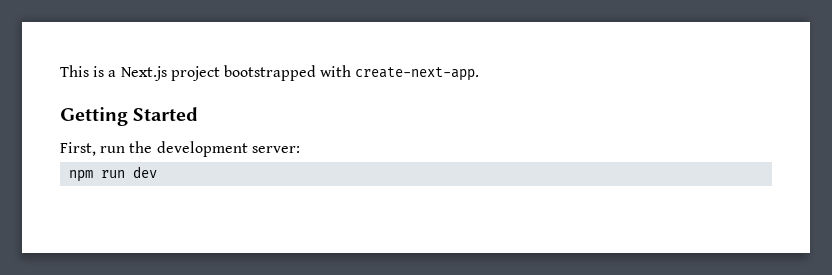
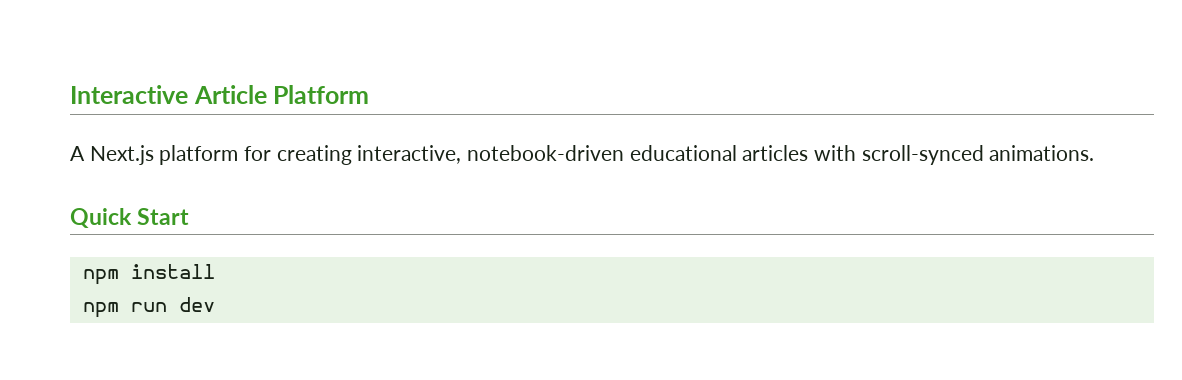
- This is a Next.js project bootstrapped with create-next-app.
- Getting Started
- First, run the development server:
+ Interactive Article Platform
+ A Next.js platform for creating interactive, notebook-driven educational articles with scroll-synced animations.
+ Quick Start
+ npm install

